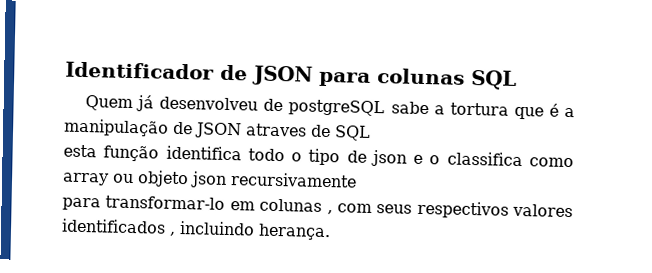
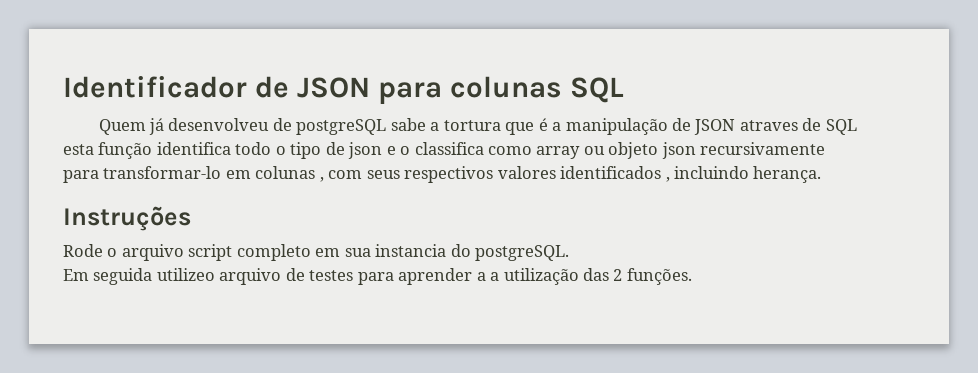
+ Instruções
+ Rode o arquivo script completo em sua instancia do postgreSQL.
+ Em seguida utilizeo arquivo de testes para aprender a a utilização das 2 funções.

